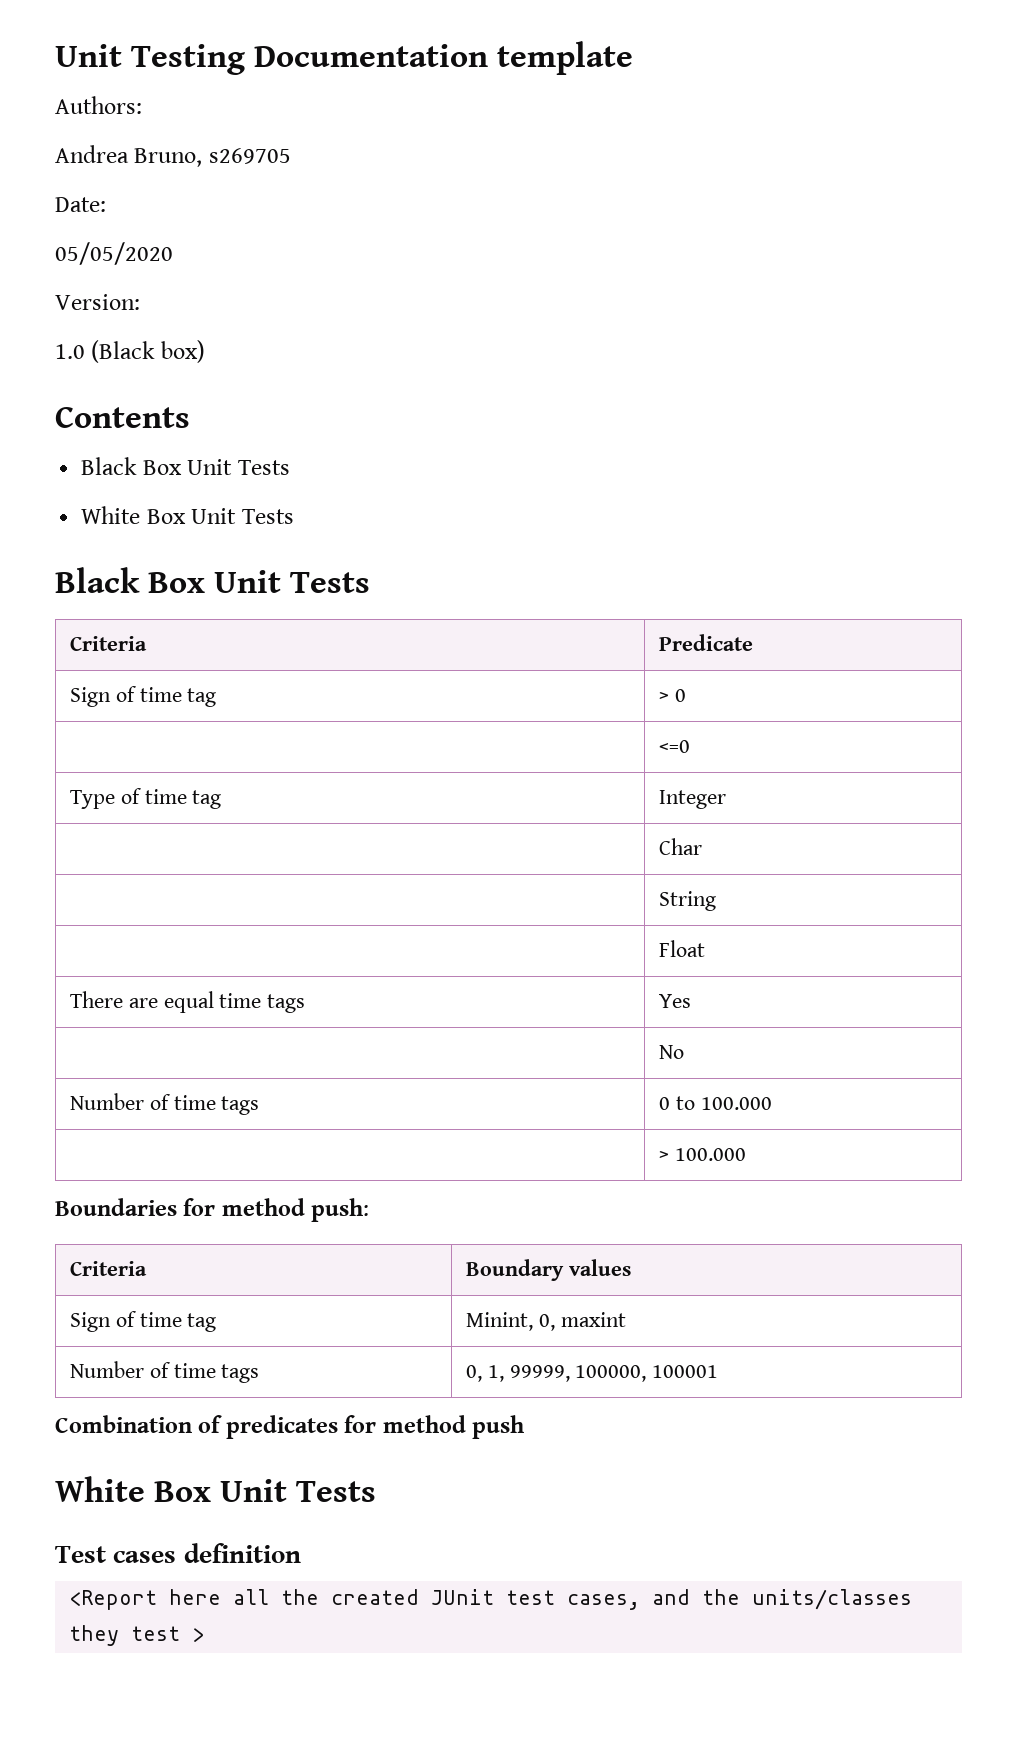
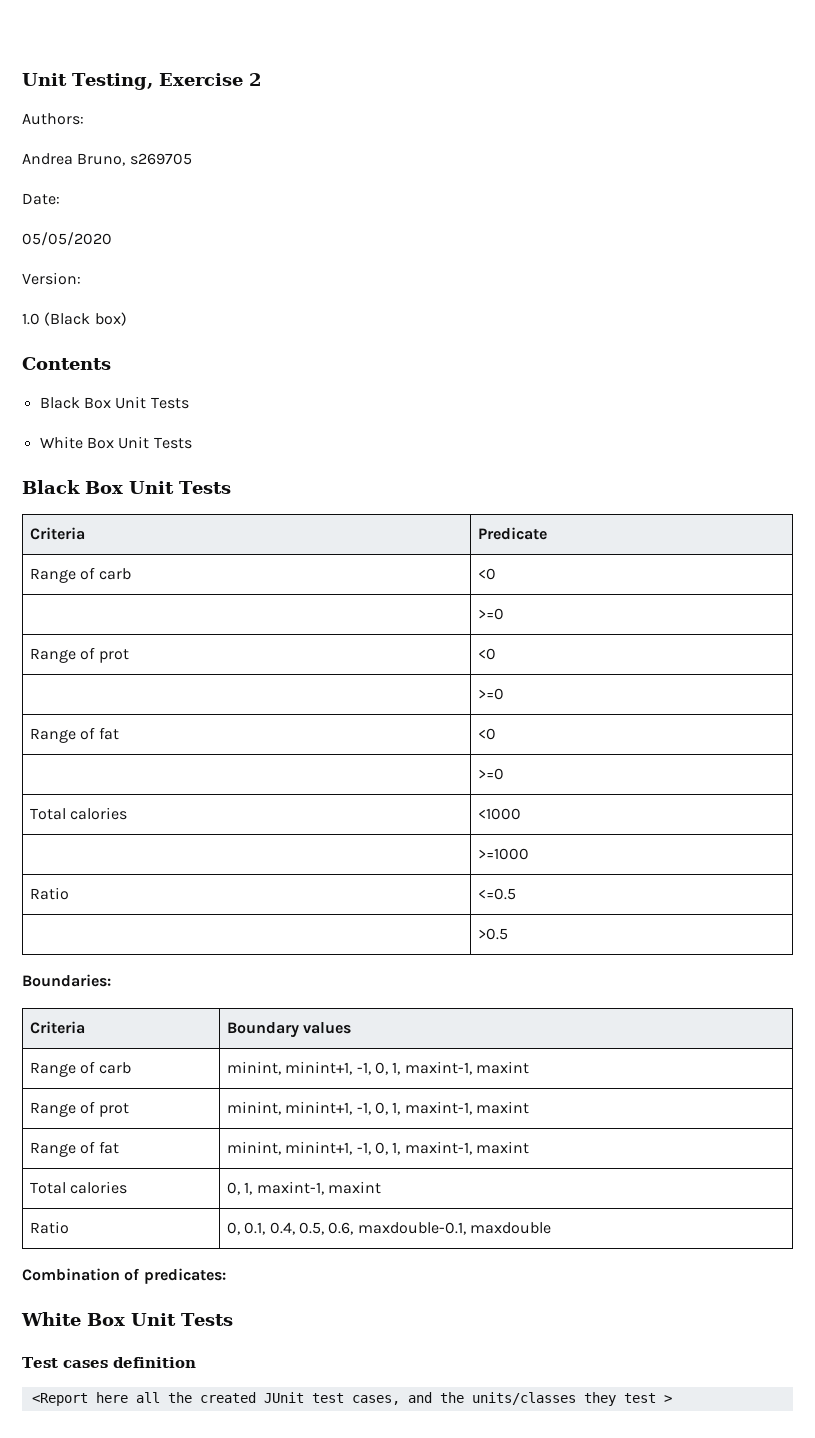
- Unit Testing Documentation template
+ Unit Testing, Exercise 2
- Sign of time tag | > 0
- | <=0
- Type of time tag | Integer
- | Char
- | String
- | Float
- There are equal time tags | Yes
- | No
- Number of time tags | 0 to 100.000
- | > 100.000
- Boundaries for method push:
+ Range of carb | <0
+ | >=0
+ Range of prot | <0
+ | >=0
+ Range of fat | <0
+ | >=0
+ Total calories | <1000
+ | >=1000
+ Ratio | <=0.5
+ | >0.5
+ Boundaries:
  Criteria | Boundary values
- Sign of time tag | Minint, 0, maxint
- Number of time tags | 0, 1, 99999, 100000, 100001
- Combination of predicates for method push
+ Range of carb | minint, minint+1, -1, 0, 1, maxint-1, maxint
+ Range of prot | minint, minint+1, -1, 0, 1, maxint-1, maxint
+ Range of fat | minint, minint+1, -1, 0, 1, maxint-1, maxint
+ Total calories | 0, 1, maxint-1, maxint
+ Ratio | 0, 0.1, 0.4, 0.5, 0.6, maxdouble-0.1, maxdouble
+ Combination of predicates:

